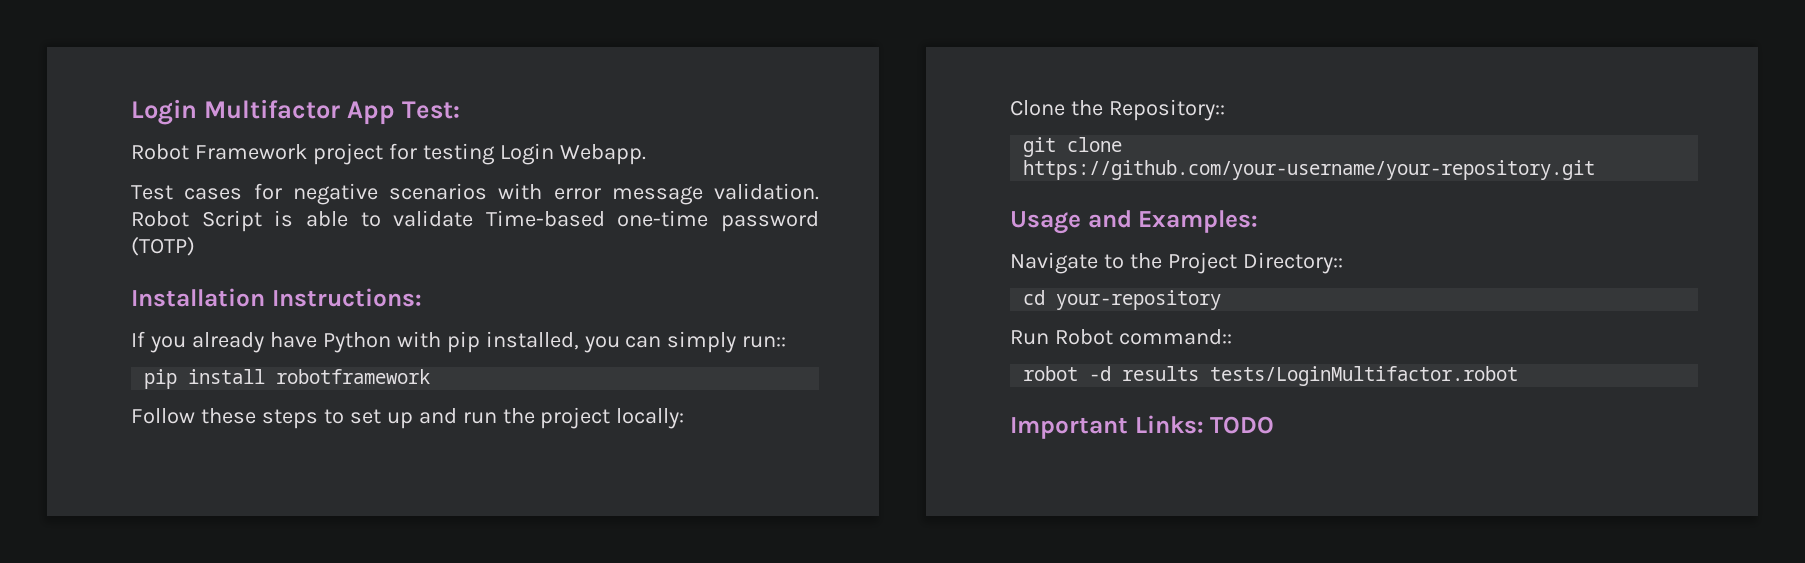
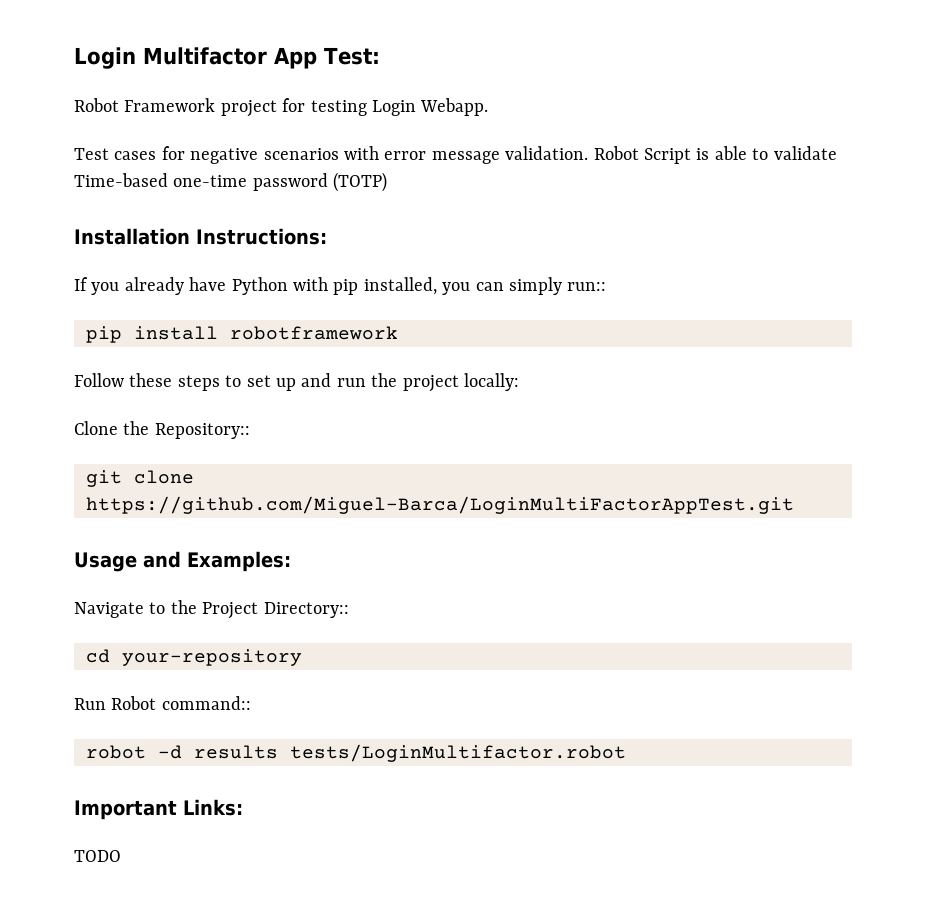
- git clone https://github.com/your-username/your-repository.git
+ git clone https://github.com/Miguel-Barca/LoginMultiFactorAppTest.git
- Important Links: TODO
+ Important Links:
+ TODO

